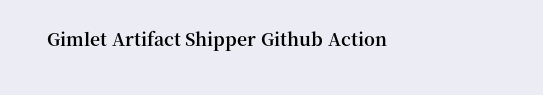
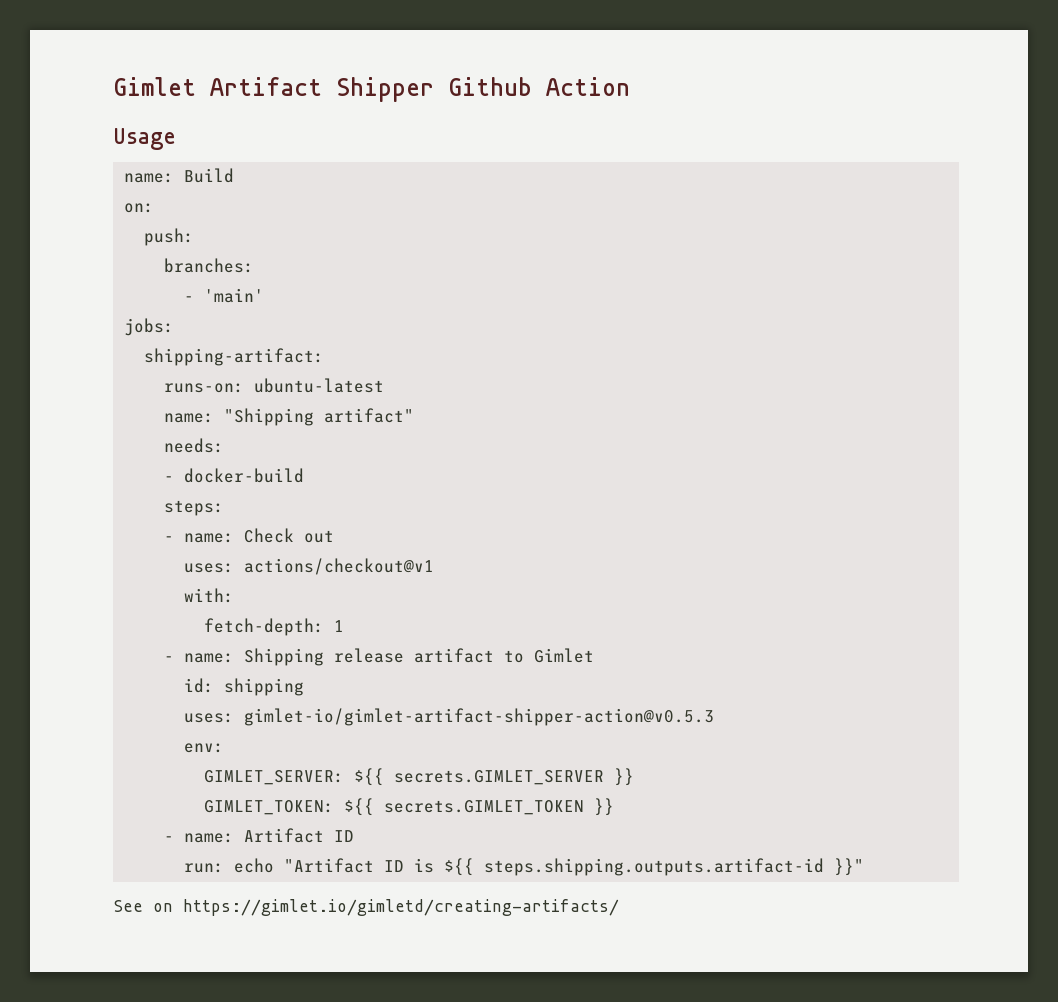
+ Usage
+ name: Build
+ on:
+ push:
+ branches:
+ - 'main'
+ jobs:
+ shipping-artifact:
+ runs-on: ubuntu-latest
+ name: "Shipping artifact"
+ needs:
+ - docker-build
+ steps:
+ - name: Check out
+ uses: actions/checkout@v1
+ with:
+ fetch-depth: 1
+ - name: Shipping release artifact to Gimlet
+ id: shipping
+ uses: gimlet-io/gimlet-artifact-shipper-action@v0.5.3
+ env:
+ GIMLET_SERVER: ${{ secrets.GIMLET_SERVER }}
+ GIMLET_TOKEN: ${{ secrets.GIMLET_TOKEN }}
+ - name: Artifact ID
+ run: echo "Artifact ID is ${{ steps.shipping.outputs.artifact-id }}"
+ See on https://gimlet.io/gimletd/creating-artifacts/

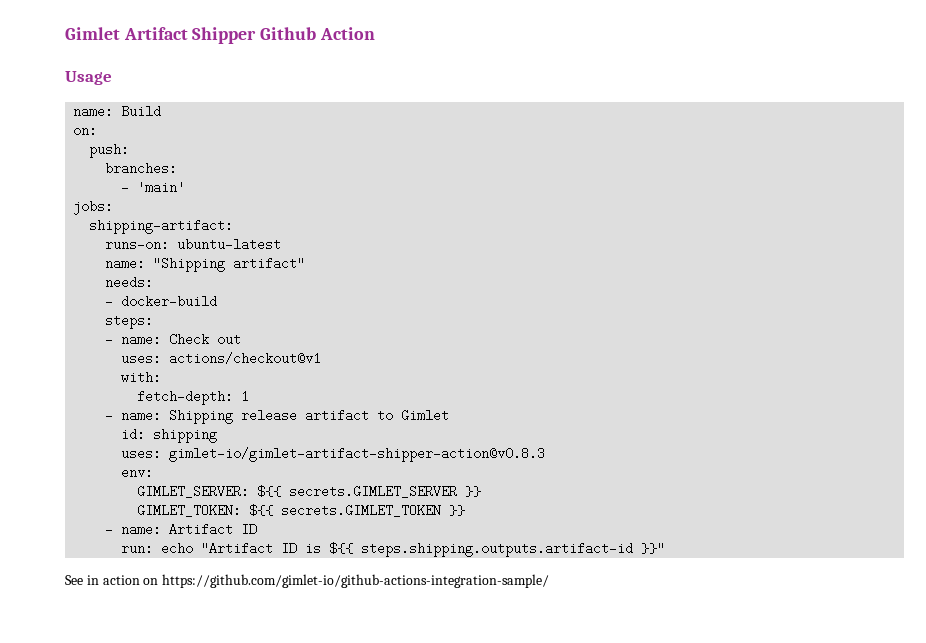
- uses: gimlet-io/gimlet-artifact-shipper-action@v0.5.3
+ uses: gimlet-io/gimlet-artifact-shipper-action@v0.8.3
- See on https://gimlet.io/gimletd/creating-artifacts/
+ See in action on https://github.com/gimlet-io/github-actions-integration-sample/

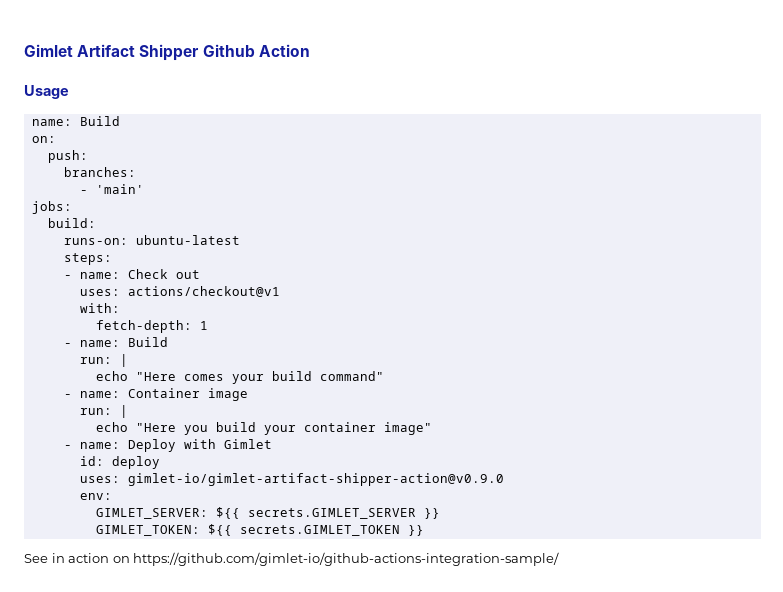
- shipping-artifact:
+ build:
- name: "Shipping artifact"
- needs:
- - docker-build
- - name: Shipping release artifact to Gimlet
+ - name: Build
+ run: |
+ echo "Here comes your build command"
+ - name: Container image
+ run: |
+ echo "Here you build your container image"
+ - name: Deploy with Gimlet
- id: shipping
- uses: gimlet-io/gimlet-artifact-shipper-action@v0.8.3
+ id: deploy
+ uses: gimlet-io/gimlet-artifact-shipper-action@v0.9.0
- - name: Artifact ID
- run: echo "Artifact ID is ${{ steps.shipping.outputs.artifact-id }}"

